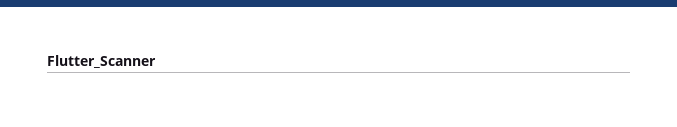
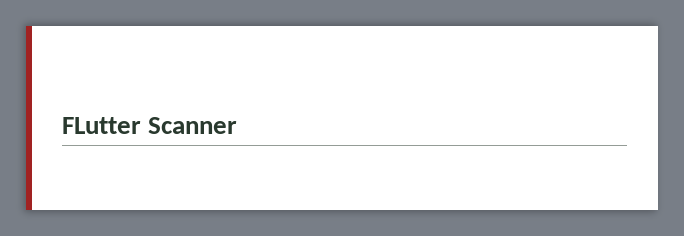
- Flutter_Scanner
+ FLutter Scanner

